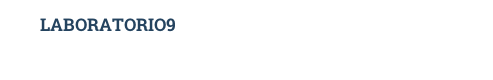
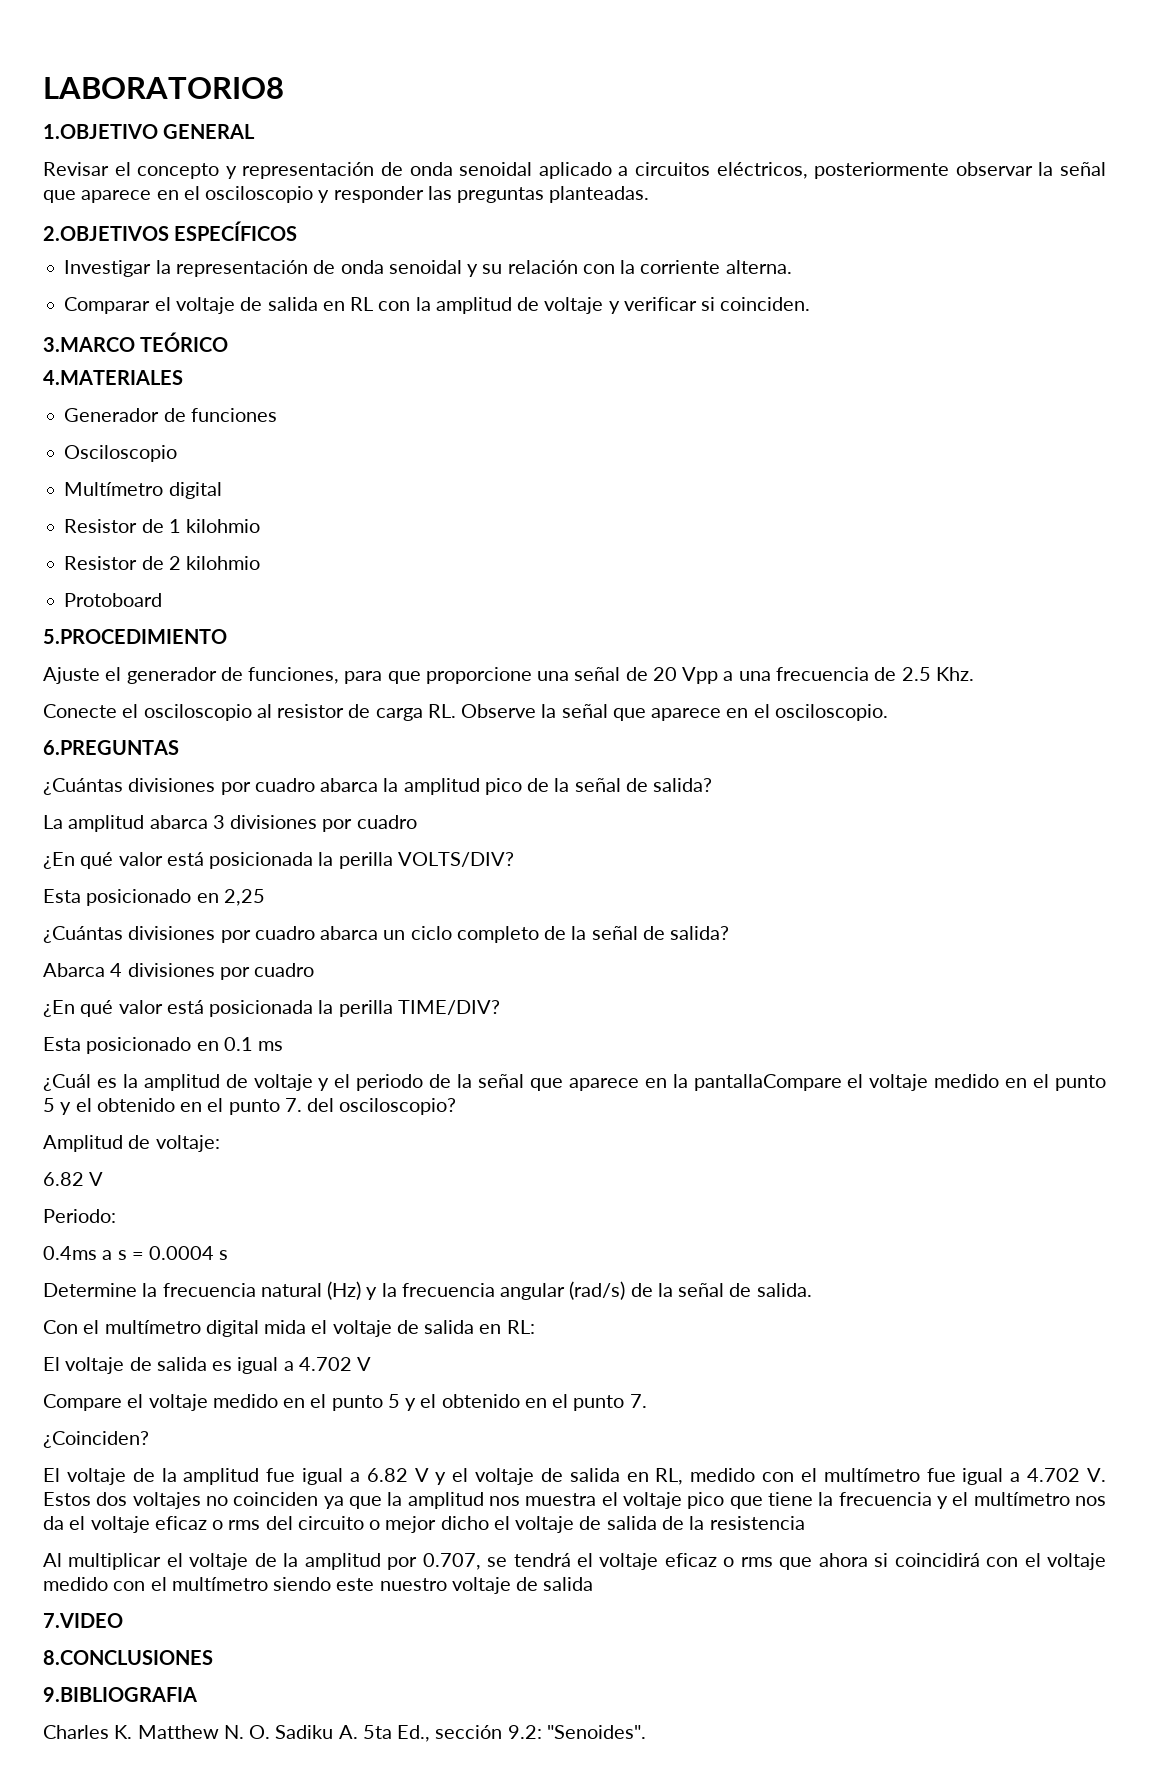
- LABORATORIO9
+ LABORATORIO8
+ 1.OBJETIVO GENERAL
+ Revisar el concepto y representación de onda senoidal aplicado a circuitos eléctricos, posteriormente observar la señal que aparece en el osciloscopio y responder las preguntas planteadas.
+ 2.OBJETIVOS ESPECÍFICOS
+ Investigar la representación de onda senoidal y su relación con la corriente alterna.
+ Comparar el voltaje de salida en RL con la amplitud de voltaje y verificar si coinciden.
+ 3.MARCO TEÓRICO
+ 4.MATERIALES
+ Generador de funciones
+ Osciloscopio
+ Multímetro digital
+ Resistor de 1 kilohmio
+ Resistor de 2 kilohmio
+ Protoboard
+ 5.PROCEDIMIENTO
+ Ajuste el generador de funciones, para que proporcione una señal de 20 Vpp a una frecuencia de 2.5 Khz.
+ Conecte el osciloscopio al resistor de carga RL. Observe la señal que aparece en el osciloscopio.
+ 6.PREGUNTAS
+ ¿Cuántas divisiones por cuadro abarca la amplitud pico de la señal de salida?
+ La amplitud abarca 3 divisiones por cuadro
+ ¿En qué valor está posicionada la perilla VOLTS/DIV?
+ Esta posicionado en 2,25
+ ¿Cuántas divisiones por cuadro abarca un ciclo completo de la señal de salida?
+ Abarca 4 divisiones por cuadro
+ ¿En qué valor está posicionada la perilla TIME/DIV?
+ Esta posicionado en 0.1 ms
+ ¿Cuál es la amplitud de voltaje y el periodo de la señal que aparece en la pantallaCompare el voltaje medido en el punto 5 y el obtenido en el punto 7. del osciloscopio?
+ Amplitud de voltaje:
+ 6.82 V
+ Periodo:
+ 0.4ms a s = 0.0004 s
+ Determine la frecuencia natural (Hz) y la frecuencia angular (rad/s) de la señal de salida.
+ Con el multímetro digital mida el voltaje de salida en RL:
+ El voltaje de salida es igual a 4.702 V
+ Compare el voltaje medido en el punto 5 y el obtenido en el punto 7.
+ ¿Coinciden?
+ El voltaje de la amplitud fue igual a 6.82 V y el voltaje de salida en RL, medido con el multímetro fue igual a 4.702 V. Estos dos voltajes no coinciden ya que la amplitud nos muestra el voltaje pico que tiene la frecuencia y el multímetro nos da el voltaje eficaz o rms del circuito o mejor dicho el voltaje de salida de la resistencia
+ Al multiplicar el voltaje de la amplitud por 0.707, se tendrá el voltaje eficaz o rms que ahora si coincidirá con el voltaje medido con el multímetro siendo este nuestro voltaje de salida
+ 7.VIDEO
+ 8.CONCLUSIONES
+ 9.BIBLIOGRAFIA
+ Charles K. Matthew N. O. Sadiku A. 5ta Ed., sección 9.2: "Senoides".

